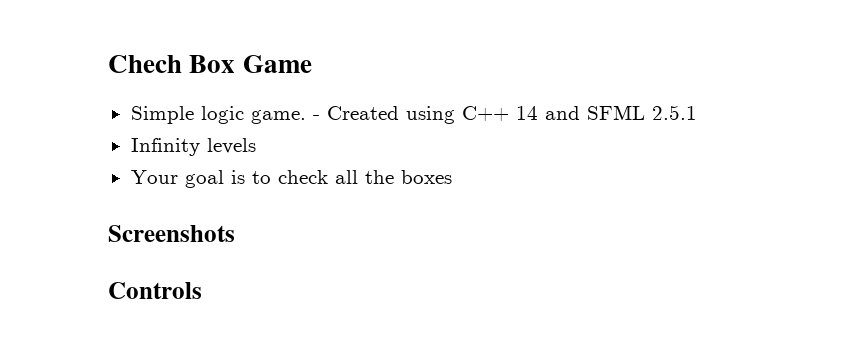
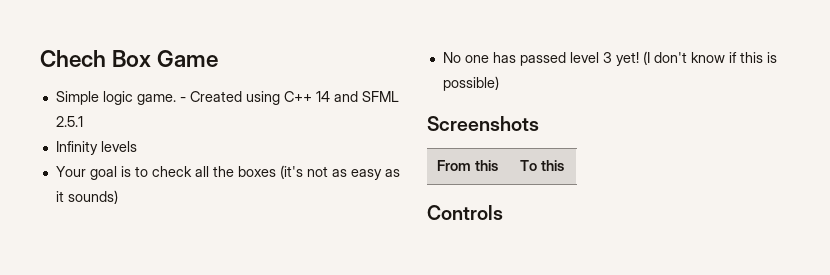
- Your goal is to check all the boxes
+ Your goal is to check all the boxes (it's not as easy as it sounds)
+ No one has passed level 3 yet! (I don't know if this is possible)
  Screenshots
+ From this | To this

